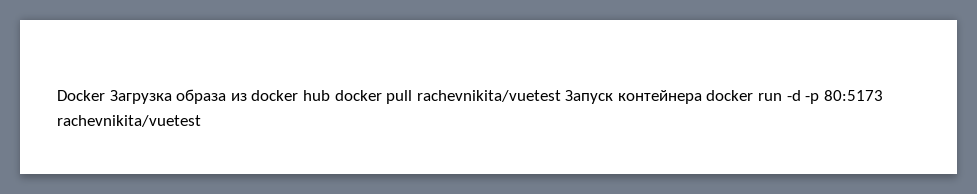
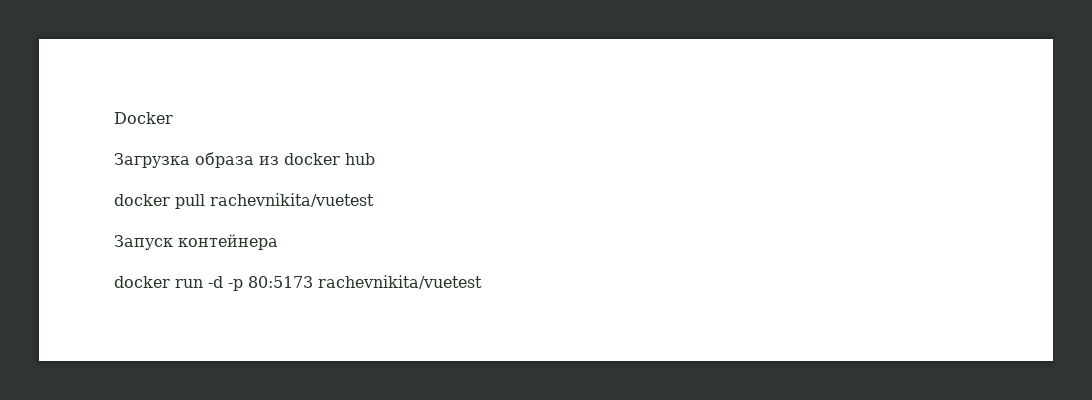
- Docker Загрузка образа из docker hub docker pull rachevnikita/vuetest Запуск контейнера docker run -d -p 80:5173 rachevnikita/vuetest
+ Docker
+ Загрузка образа из docker hub
+ docker pull rachevnikita/vuetest
+ Запуск контейнера
+ docker run -d -p 80:5173 rachevnikita/vuetest

